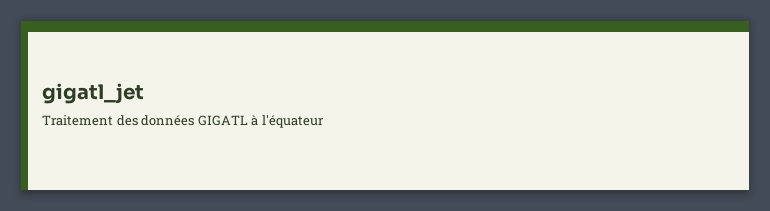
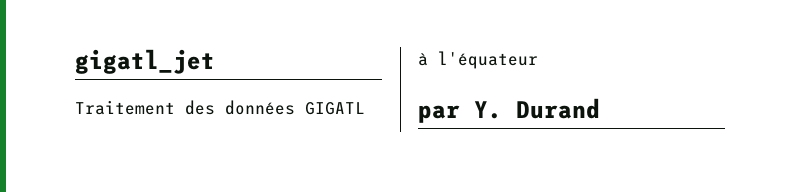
+ par Y. Durand

